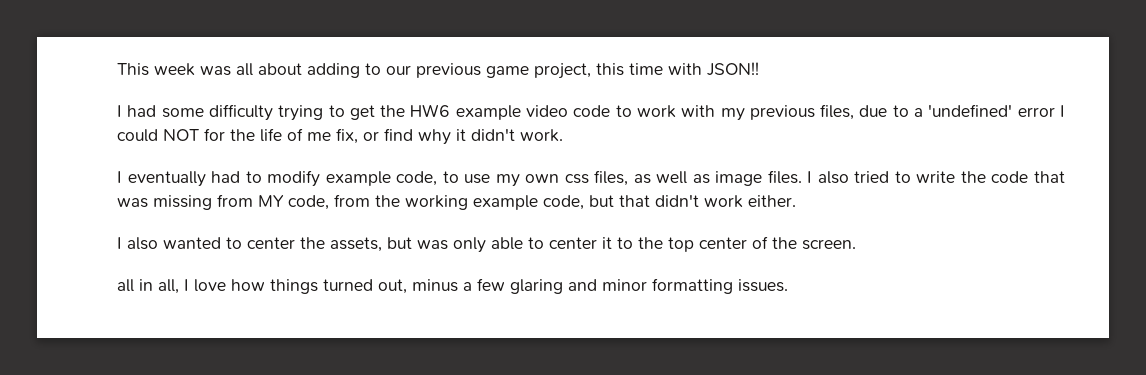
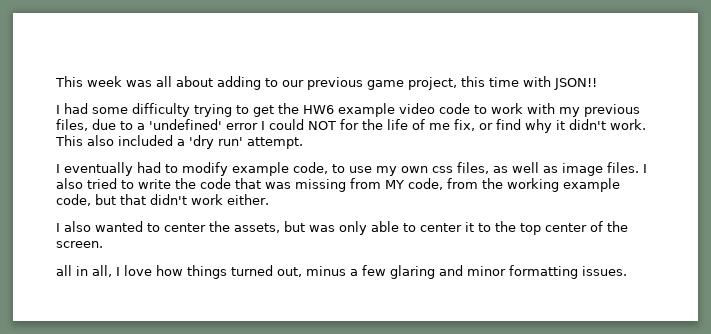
+ This also included a 'dry run' attempt.

